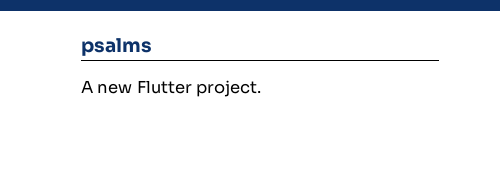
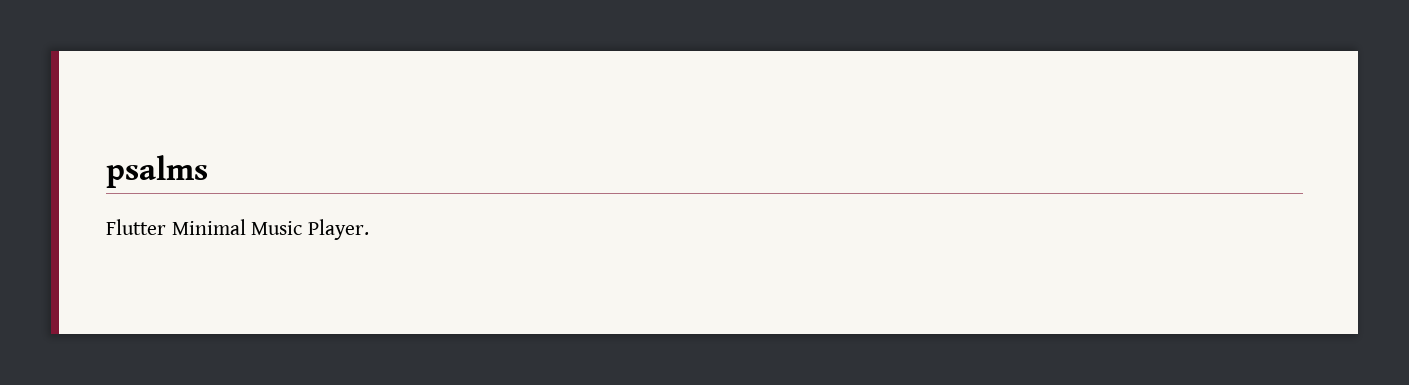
- A new Flutter project.
+ Flutter Minimal Music Player.

